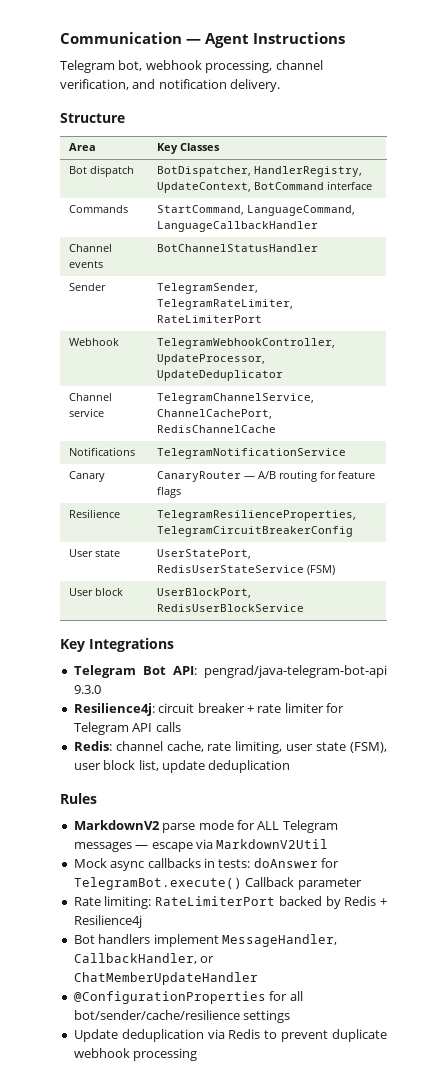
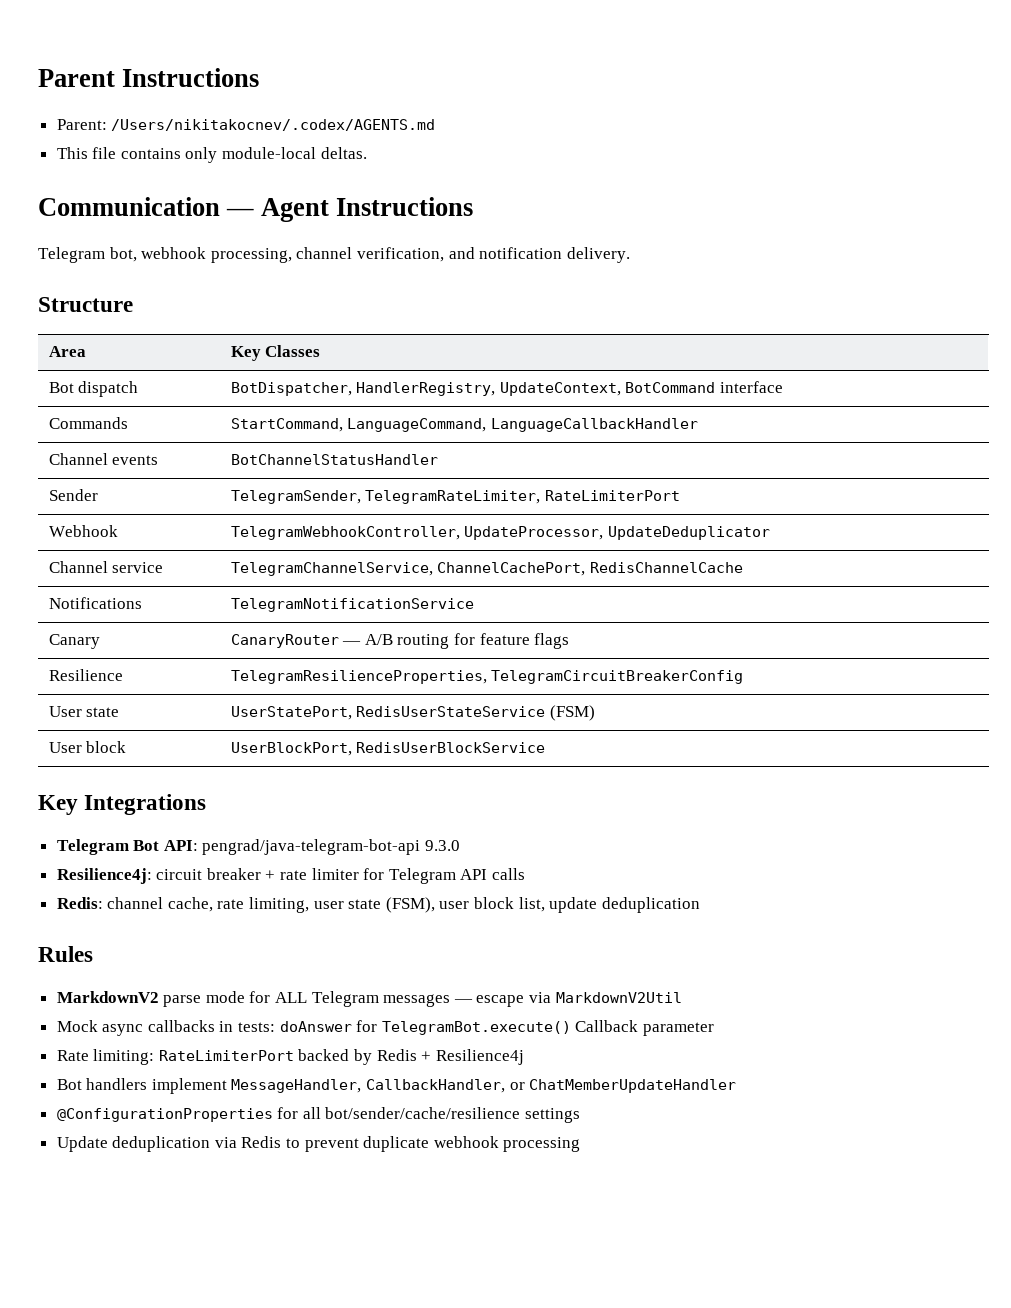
+ Parent Instructions
+ Parent: /Users/nikitakocnev/.codex/AGENTS.md
+ This file contains only module-local deltas.

